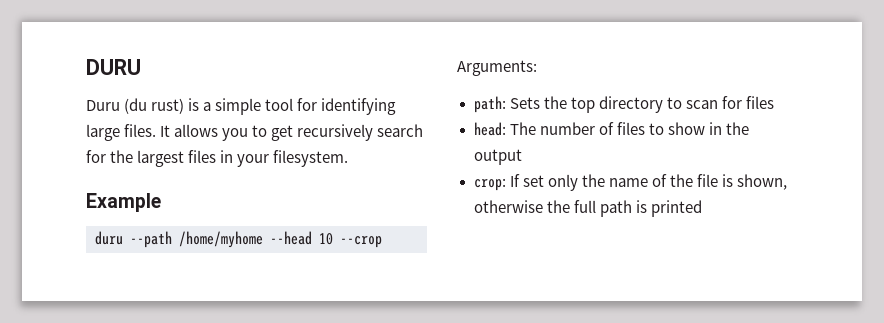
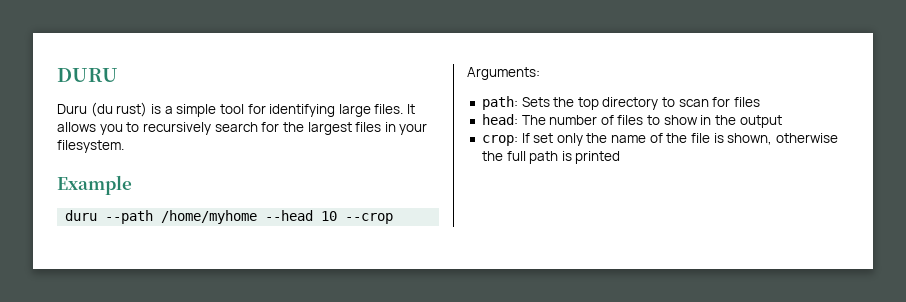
- It allows you to get recursively search for the largest files in your filesystem.
+ It allows you to recursively search for the largest files in your filesystem.

